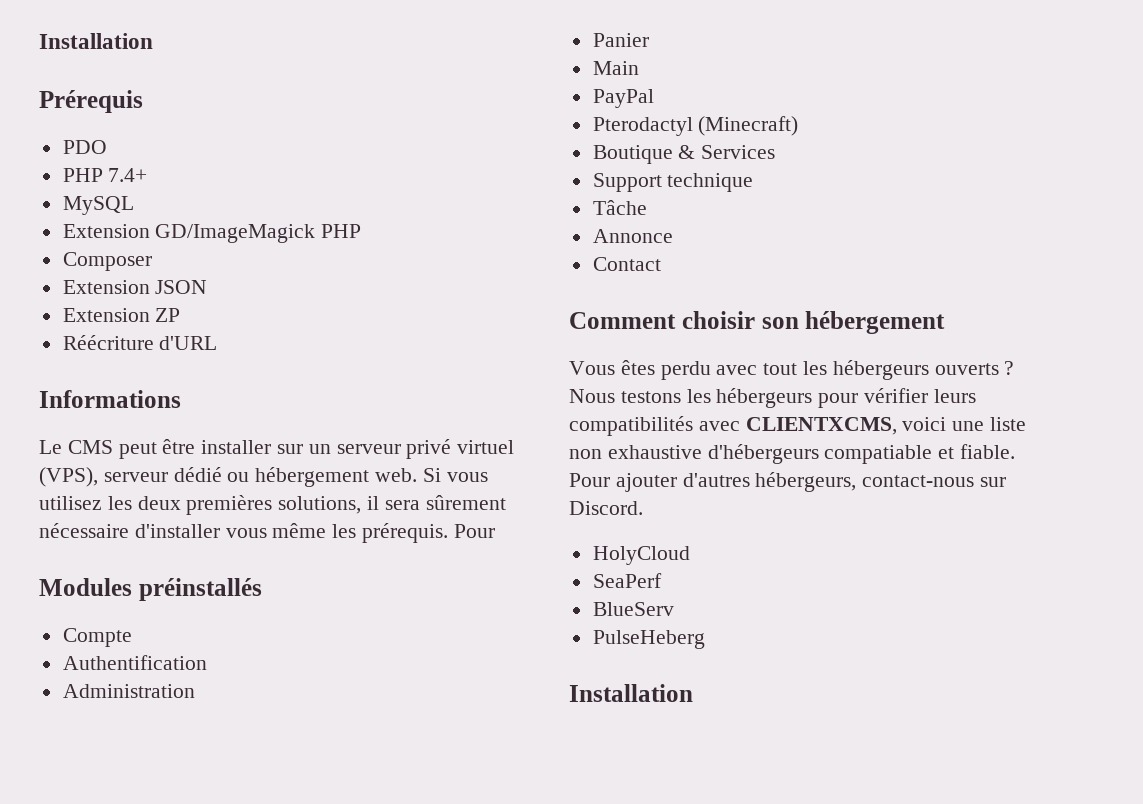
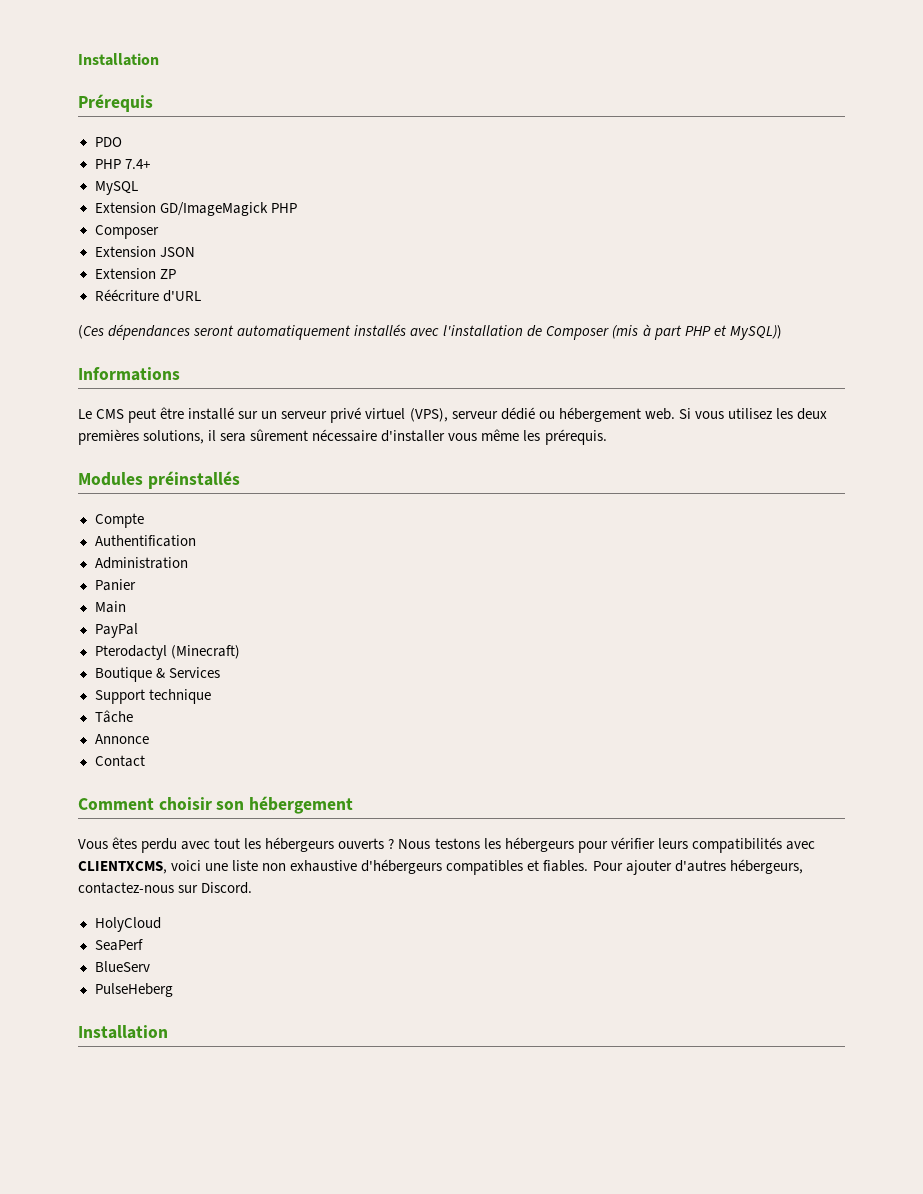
+ (Ces dépendances seront automatiquement installés avec l'installation de Composer (mis à part PHP et MySQL))
- Le CMS peut être installer sur un serveur privé virtuel (VPS), serveur dédié ou hébergement web.
+ Le CMS peut être installé sur un serveur privé virtuel (VPS), serveur dédié ou hébergement web.
- Si vous utilisez les deux premières solutions, il sera sûrement nécessaire d'installer vous même les prérequis. Pour
+ Si vous utilisez les deux premières solutions, il sera sûrement nécessaire d'installer vous même les prérequis.
- Nous testons les hébergeurs pour vérifier leurs compatibilités avec CLIENTXCMS, voici une liste non exhaustive d'hébergeurs compatiable et fiable.
+ Nous testons les hébergeurs pour vérifier leurs compatibilités avec CLIENTXCMS, voici une liste non exhaustive d'hébergeurs compatibles et fiables.
- Pour ajouter d'autres hébergeurs, contact-nous sur Discord.
+ Pour ajouter d'autres hébergeurs, contactez-nous sur Discord.

